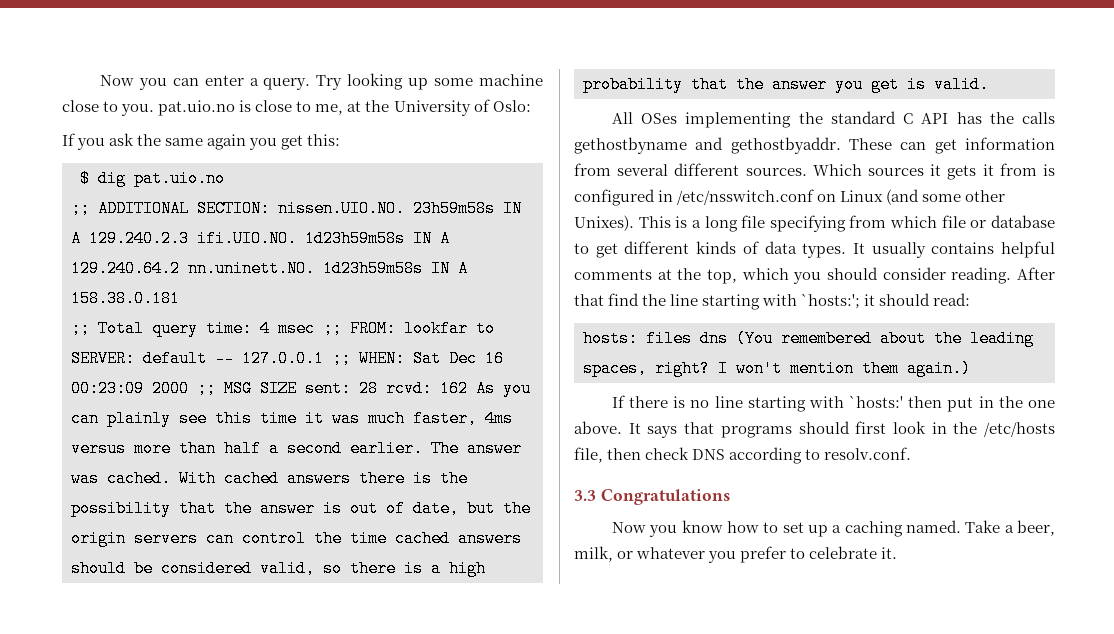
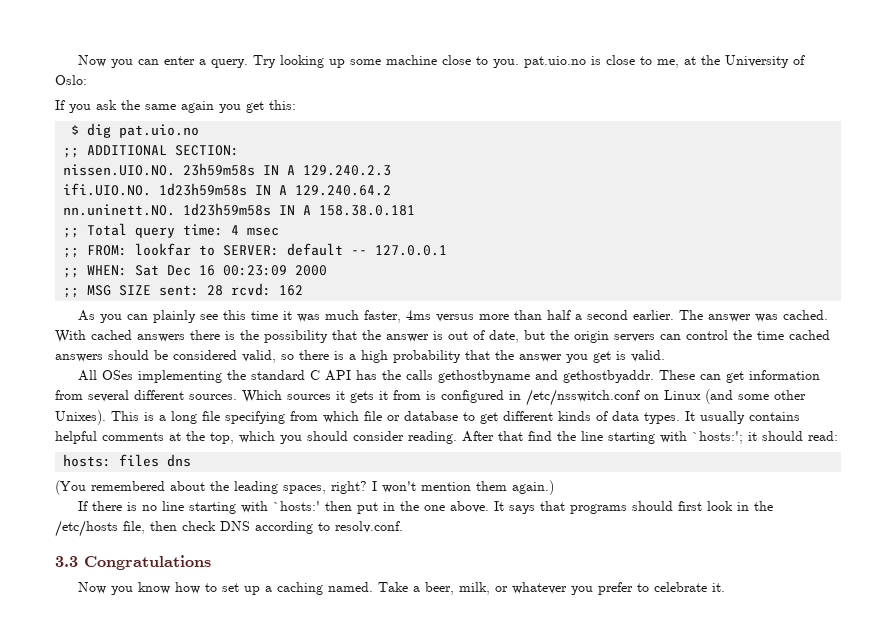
- ;; ADDITIONAL SECTION: nissen.UIO.NO. 23h59m58s IN A 129.240.2.3 ifi.UIO.NO. 1d23h59m58s IN A 129.240.64.2 nn.uninett.NO. 1d23h59m58s IN A 158.38.0.181
+ ;; ADDITIONAL SECTION:
+ nissen.UIO.NO. 23h59m58s IN A 129.240.2.3
+ ifi.UIO.NO. 1d23h59m58s IN A 129.240.64.2
+ nn.uninett.NO. 1d23h59m58s IN A 158.38.0.181
- ;; Total query time: 4 msec ;; FROM: lookfar to SERVER: default -- 127.0.0.1 ;; WHEN: Sat Dec 16 00:23:09 2000 ;; MSG SIZE sent: 28 rcvd: 162 As you can plainly see this time it was much faster, 4ms versus more than half a second earlier.
+ ;; Total query time: 4 msec
+ ;; FROM: lookfar to SERVER: default -- 127.0.0.1
+ ;; WHEN: Sat Dec 16 00:23:09 2000
+ ;; MSG SIZE sent: 28 rcvd: 162
+ As you can plainly see this time it was much faster, 4ms versus more than half a second earlier.
- hosts: files dns (You remembered about the leading spaces, right?
+ hosts: files dns
+ (You remembered about the leading spaces, right?

